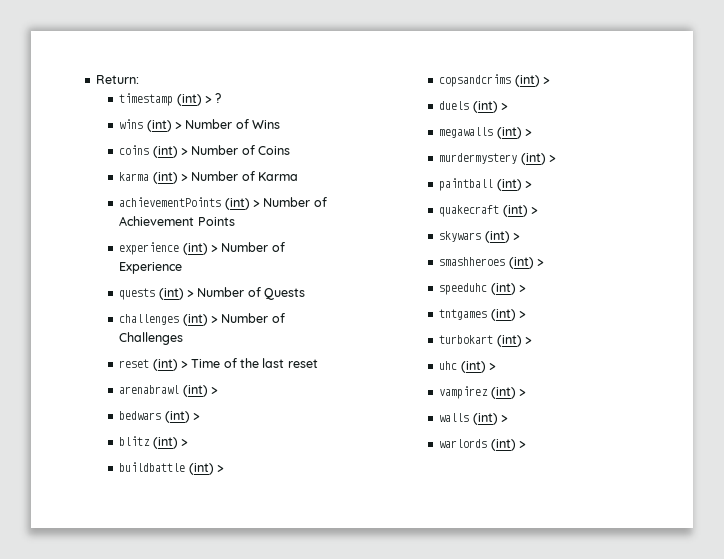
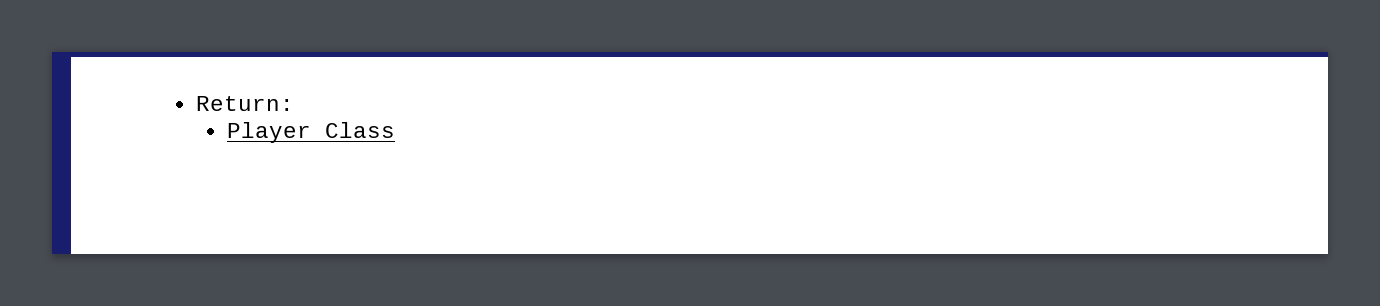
- timestamp (int) > ?
- wins (int) > Number of Wins
- coins (int) > Number of Coins
- karma (int) > Number of Karma
- achievementPoints (int) > Number of Achievement Points
- experience (int) > Number of Experience
- quests (int) > Number of Quests
- challenges (int) > Number of Challenges
- reset (int) > Time of the last reset
- arenabrawl (int) >
- bedwars (int) >
- blitz (int) >
- buildbattle (int) >
- copsandcrims (int) >
- duels (int) >
- megawalls (int) >
- murdermystery (int) >
- paintball (int) >
- quakecraft (int) >
- skywars (int) >
- smashheroes (int) >
- speeduhc (int) >
- tntgames (int) >
- turbokart (int) >
- uhc (int) >
- vampirez (int) >
- walls (int) >
- warlords (int) >
+ Player Class

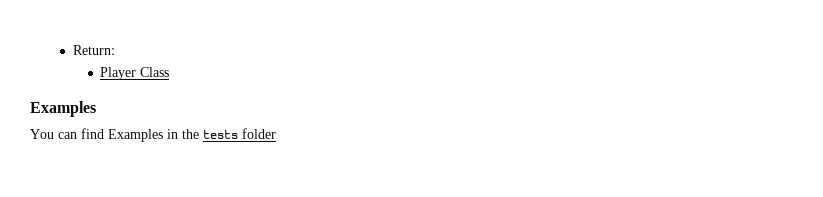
  Player Class
+ Examples
+ You can find Examples in the tests folder

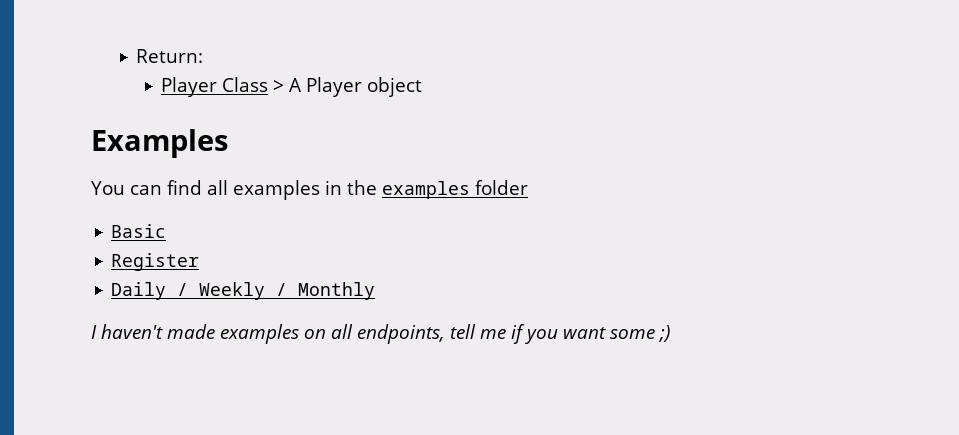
- Player Class
+ Player Class > A Player object
- You can find Examples in the tests folder
+ You can find all examples in the examples folder
+ Basic
+ Register
+ Daily / Weekly / Monthly
+ I haven't made examples on all endpoints, tell me if you want some ;)

